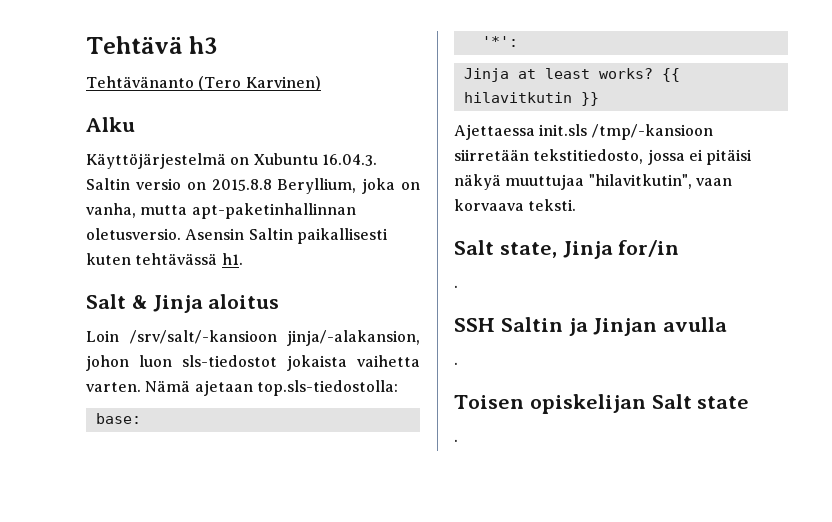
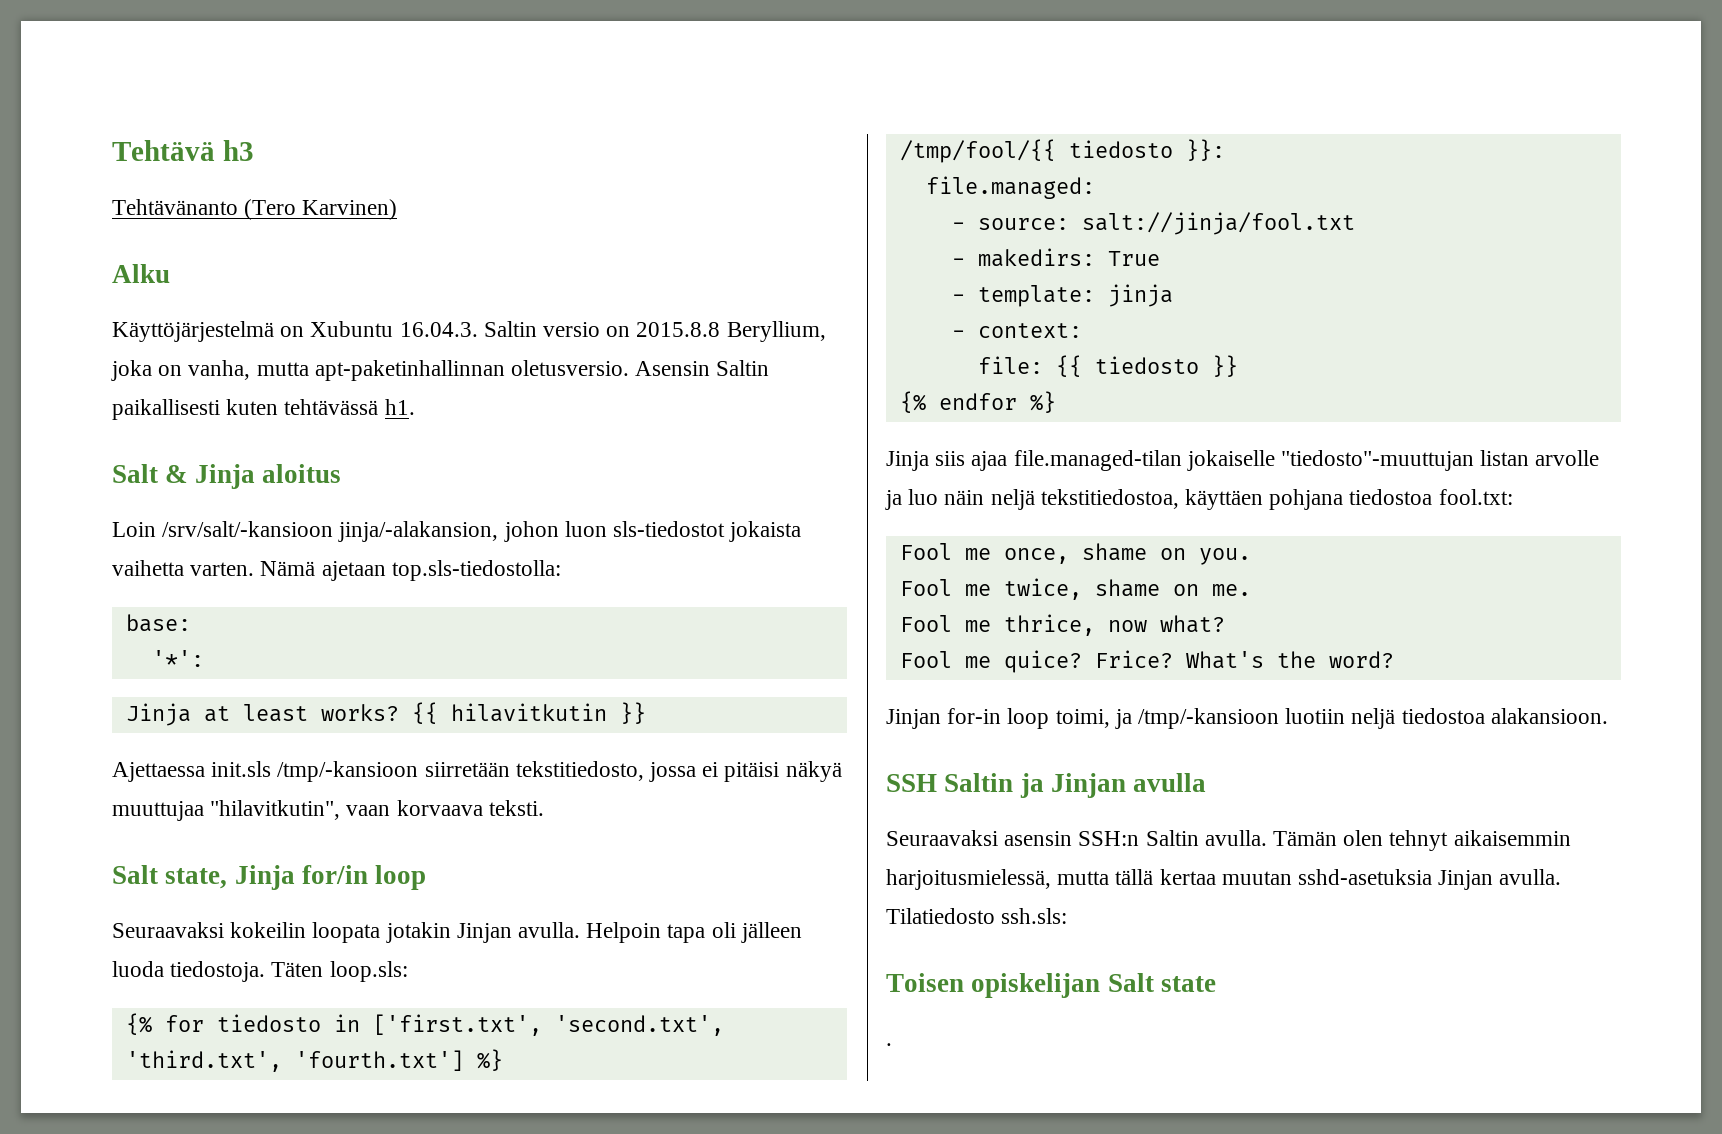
- Salt state, Jinja for/in
- .
+ Salt state, Jinja for/in loop
+ Seuraavaksi kokeilin loopata jotakin Jinjan avulla. Helpoin tapa oli jälleen luoda tiedostoja. Täten loop.sls:
+ {% for tiedosto in ['first.txt', 'second.txt', 'third.txt', 'fourth.txt'] %}
+ /tmp/fool/{{ tiedosto }}:
+ file.managed:
+ - source: salt://jinja/fool.txt
+ - makedirs: True
+ - template: jinja
+ - context:
+ file: {{ tiedosto }}
+ {% endfor %}
+ Jinja siis ajaa file.managed-tilan jokaiselle "tiedosto"-muuttujan listan arvolle ja luo näin neljä tekstitiedostoa, käyttäen pohjana tiedostoa fool.txt:
+ Fool me once, shame on you.
+ Fool me twice, shame on me.
+ Fool me thrice, now what?
+ Fool me quice? Frice? What's the word?
+ Jinjan for-in loop toimi, ja /tmp/-kansioon luotiin neljä tiedostoa alakansioon.
  SSH Saltin ja Jinjan avulla
- .
+ Seuraavaksi asensin SSH:n Saltin avulla. Tämän olen tehnyt aikaisemmin harjoitusmielessä, mutta tällä kertaa muutan sshd-asetuksia Jinjan avulla. Tilatiedosto ssh.sls:

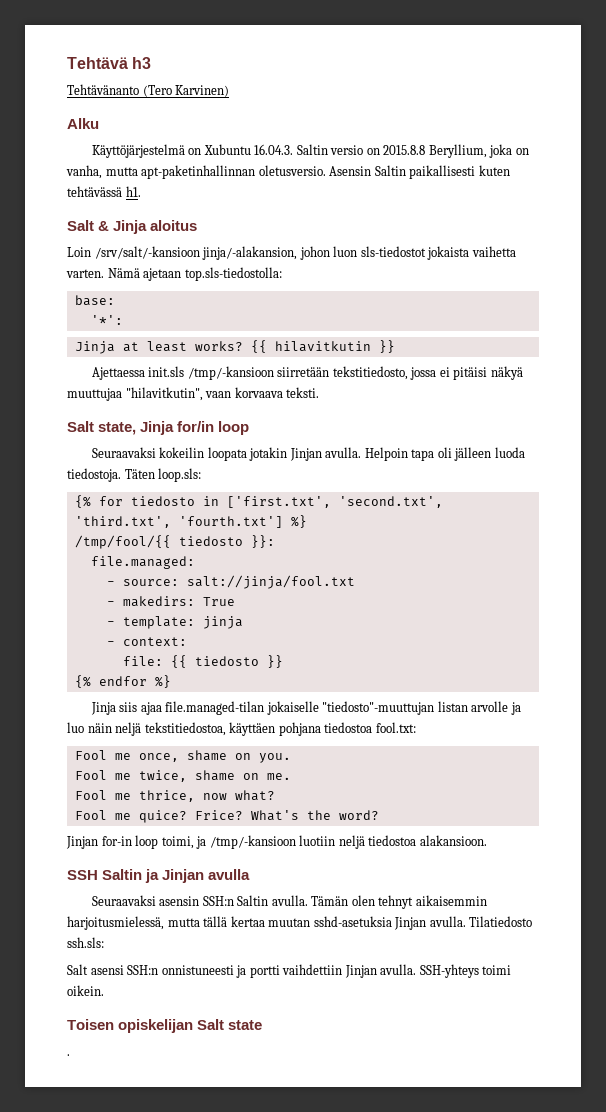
+ Salt asensi SSH:n onnistuneesti ja portti vaihdettiin Jinjan avulla. SSH-yhteys toimi oikein.

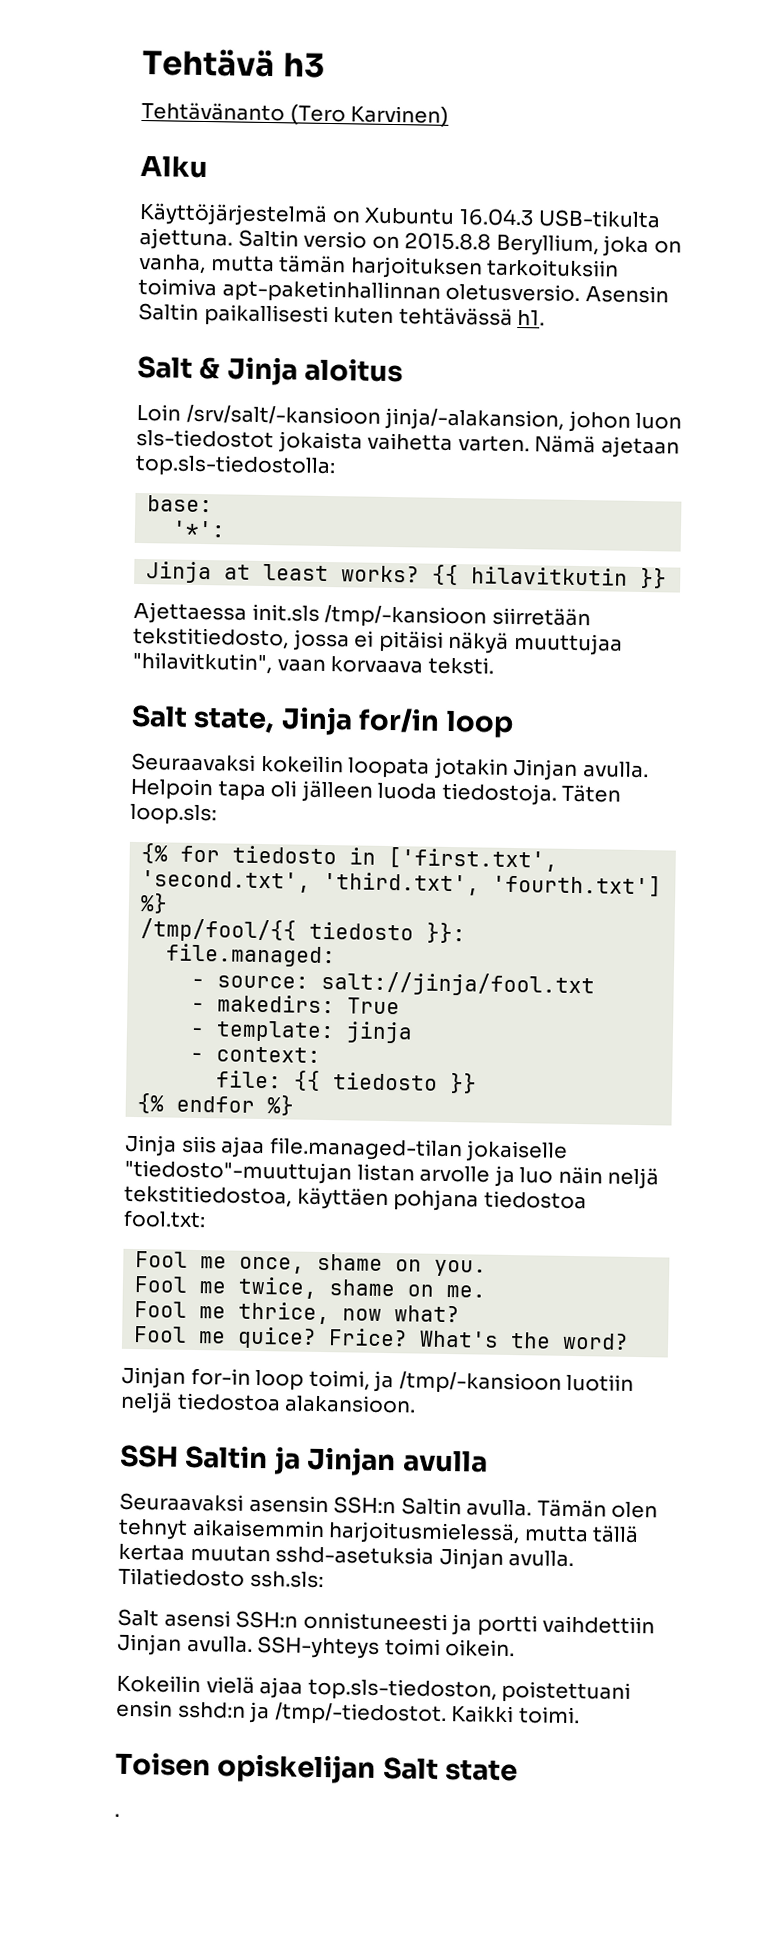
- Käyttöjärjestelmä on Xubuntu 16.04.3. Saltin versio on 2015.8.8 Beryllium, joka on vanha, mutta apt-paketinhallinnan oletusversio.
+ Käyttöjärjestelmä on Xubuntu 16.04.3 USB-tikulta ajettuna. Saltin versio on 2015.8.8 Beryllium, joka on vanha, mutta tämän harjoituksen tarkoituksiin toimiva apt-paketinhallinnan oletusversio.
+ Kokeilin vielä ajaa top.sls-tiedoston, poistettuani ensin sshd:n ja /tmp/-tiedostot. Kaikki toimi.

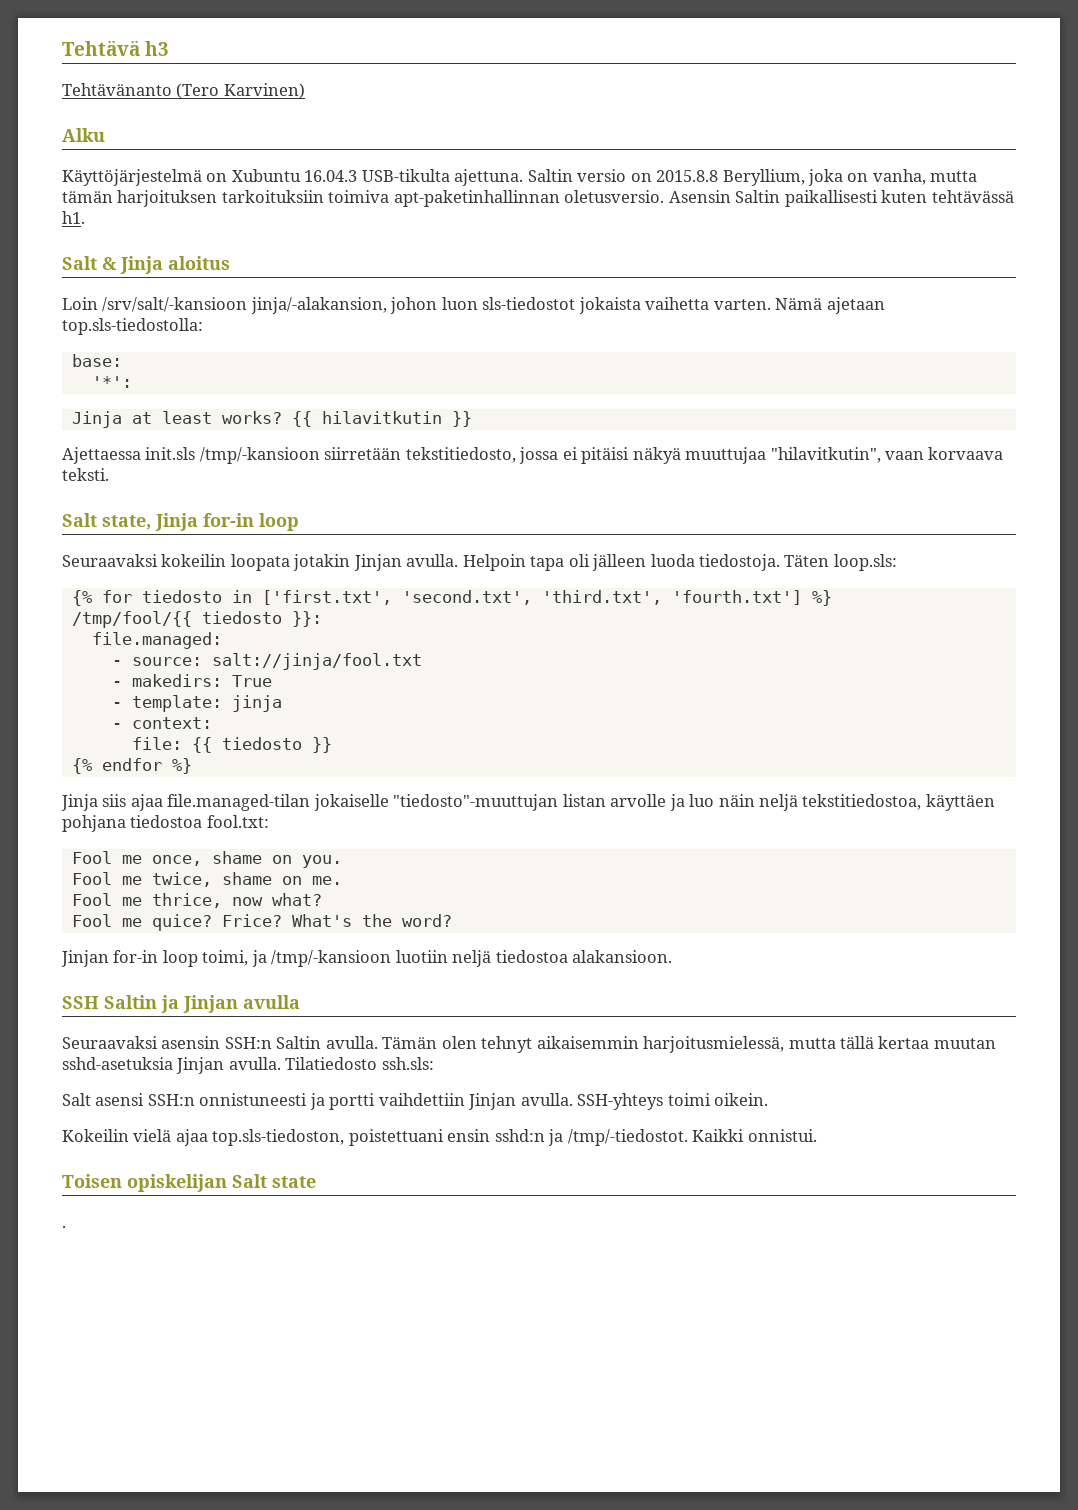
- Salt state, Jinja for/in loop
+ Salt state, Jinja for-in loop
- Kaikki toimi.
+ Kaikki onnistui.

